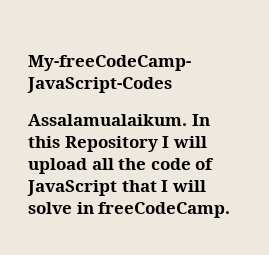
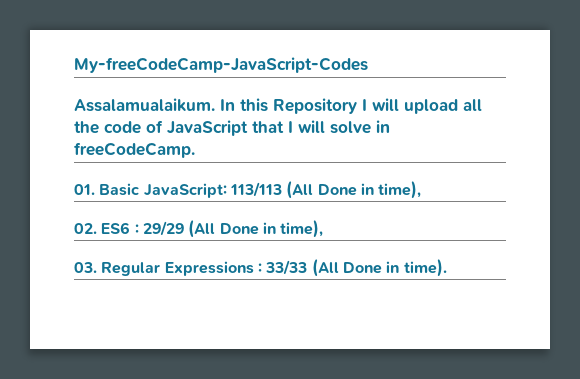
+ 01. Basic JavaScript: 113/113 (All Done in time),
+ 02. ES6 : 29/29 (All Done in time),
+ 03. Regular Expressions : 33/33 (All Done in time).

